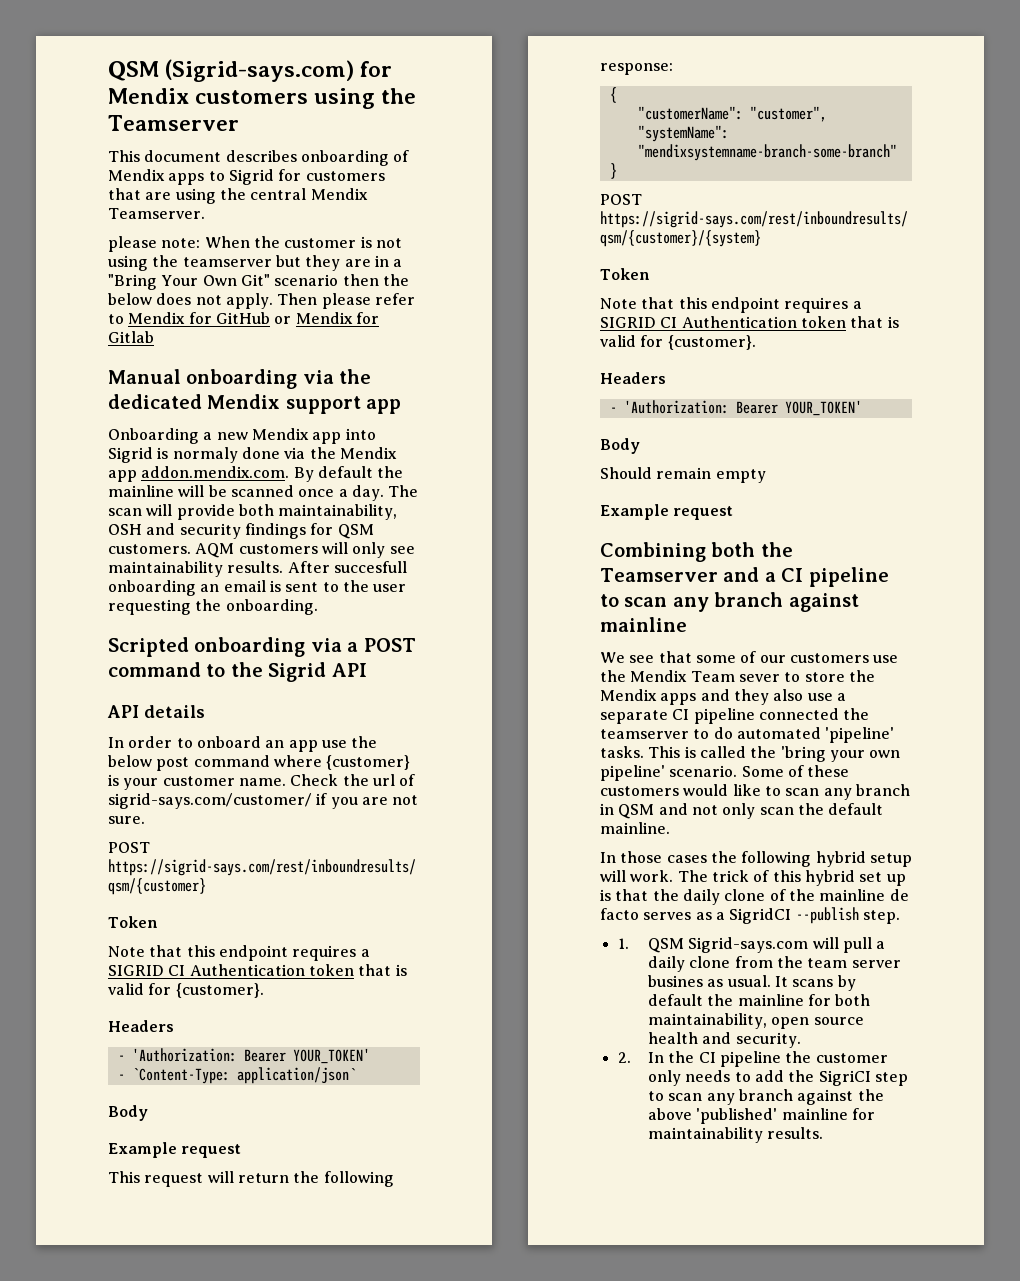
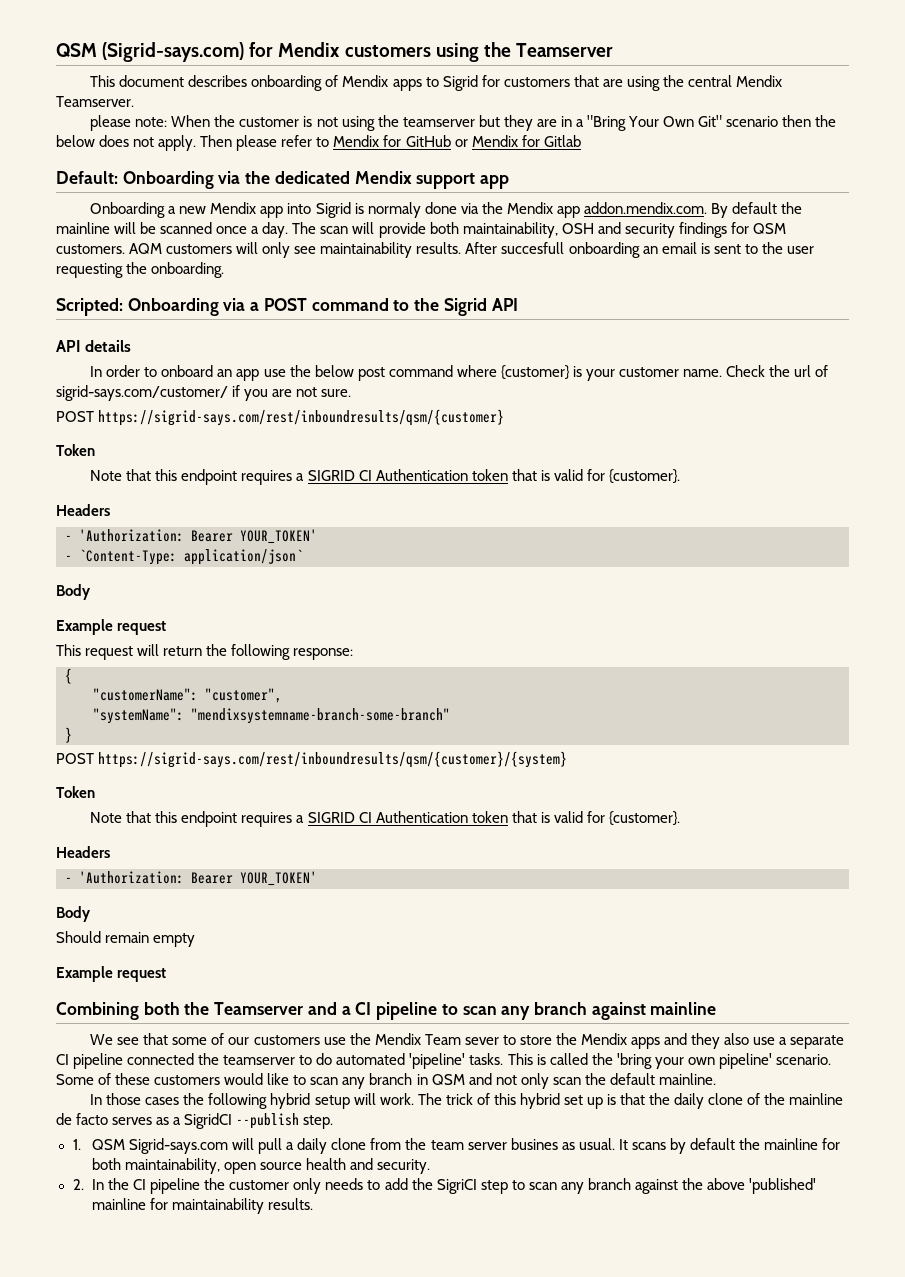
- Manual onboarding via the dedicated Mendix support app
+ Default: Onboarding via the dedicated Mendix support app
- Scripted onboarding via a POST command to the Sigrid API
+ Scripted: Onboarding via a POST command to the Sigrid API

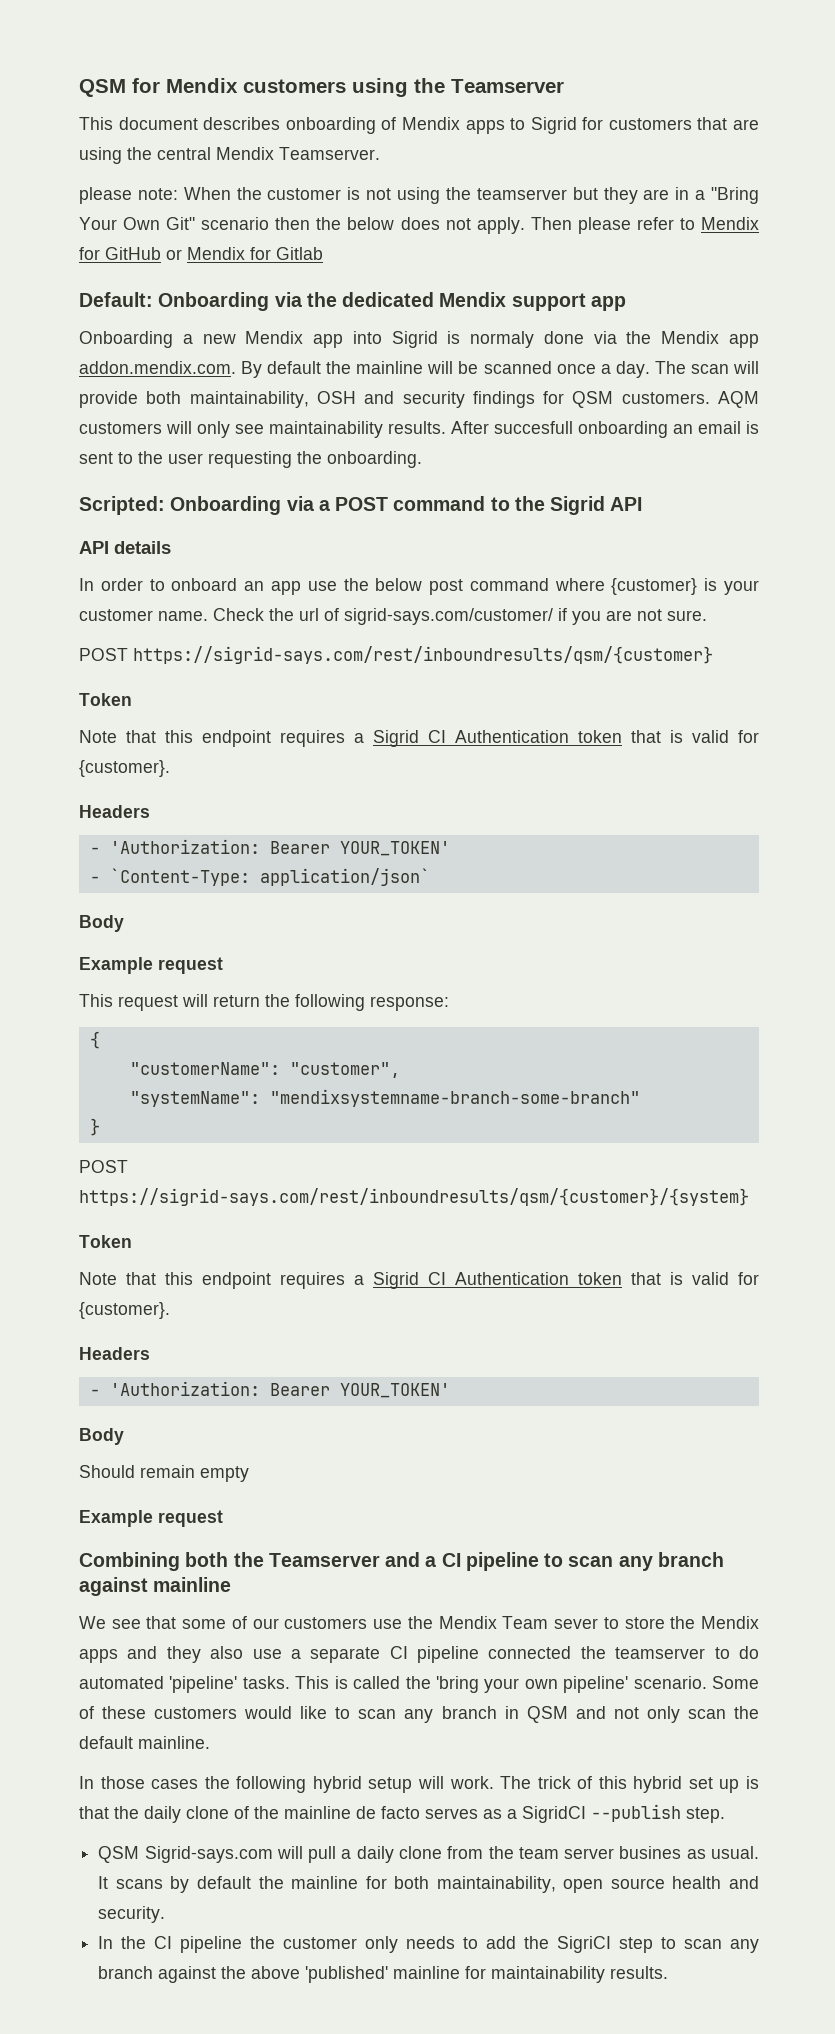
- QSM (Sigrid-says.com) for Mendix customers using the Teamserver
+ QSM for Mendix customers using the Teamserver
  POST https://sigrid-says.com/rest/inboundresults/qsm/{customer}
  Token
- Note that this endpoint requires a SIGRID CI Authentication token that is valid for {customer}.
+ Note that this endpoint requires a Sigrid CI Authentication token that is valid for {customer}.
  POST https://sigrid-says.com/rest/inboundresults/qsm/{customer}/{system}
  Token
- Note that this endpoint requires a SIGRID CI Authentication token that is valid for {customer}.
+ Note that this endpoint requires a Sigrid CI Authentication token that is valid for {customer}.
- 1. QSM Sigrid-says.com will pull a daily clone from the team server busines as usual.
+ QSM Sigrid-says.com will pull a daily clone from the team server busines as usual.
- 2. In the CI pipeline the customer only needs to add the SigriCI step to scan any branch against the above 'published' mainline for maintainability results.
+ In the CI pipeline the customer only needs to add the SigriCI step to scan any branch against the above 'published' mainline for maintainability results.

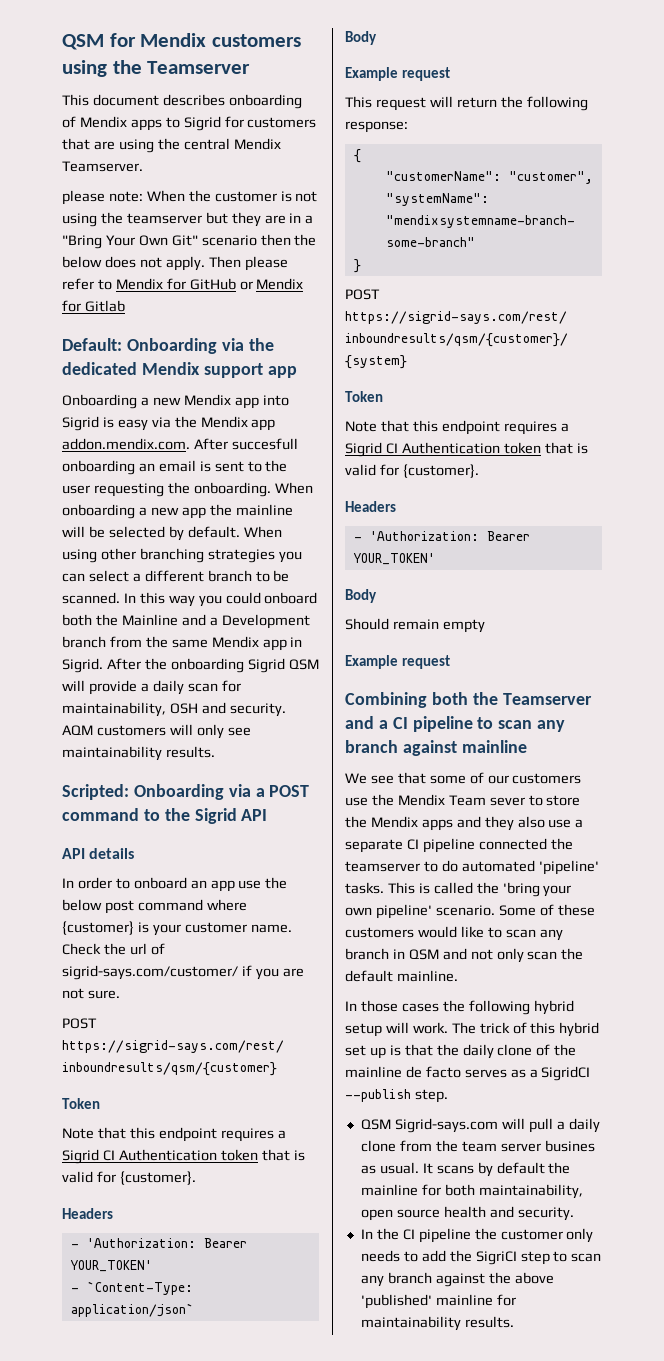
- Onboarding a new Mendix app into Sigrid is normaly done via the Mendix app addon.mendix.com. By default the mainline will be scanned once a day. The scan will provide both maintainability, OSH and security findings for QSM customers. AQM customers will only see maintainability results. After succesfull onboarding an email is sent to the user requesting the onboarding.
+ Onboarding a new Mendix app into Sigrid is easy via the Mendix app addon.mendix.com. After succesfull onboarding an email is sent to the user requesting the onboarding. When onboarding a new app the mainline will be selected by default. When using other branching strategies you can select a different branch to be scanned. In this way you could onboard both the Mainline and a Development branch from the same Mendix app in Sigrid. After the onboarding Sigrid QSM will provide a daily scan for maintainability, OSH and security. AQM customers will only see maintainability results.

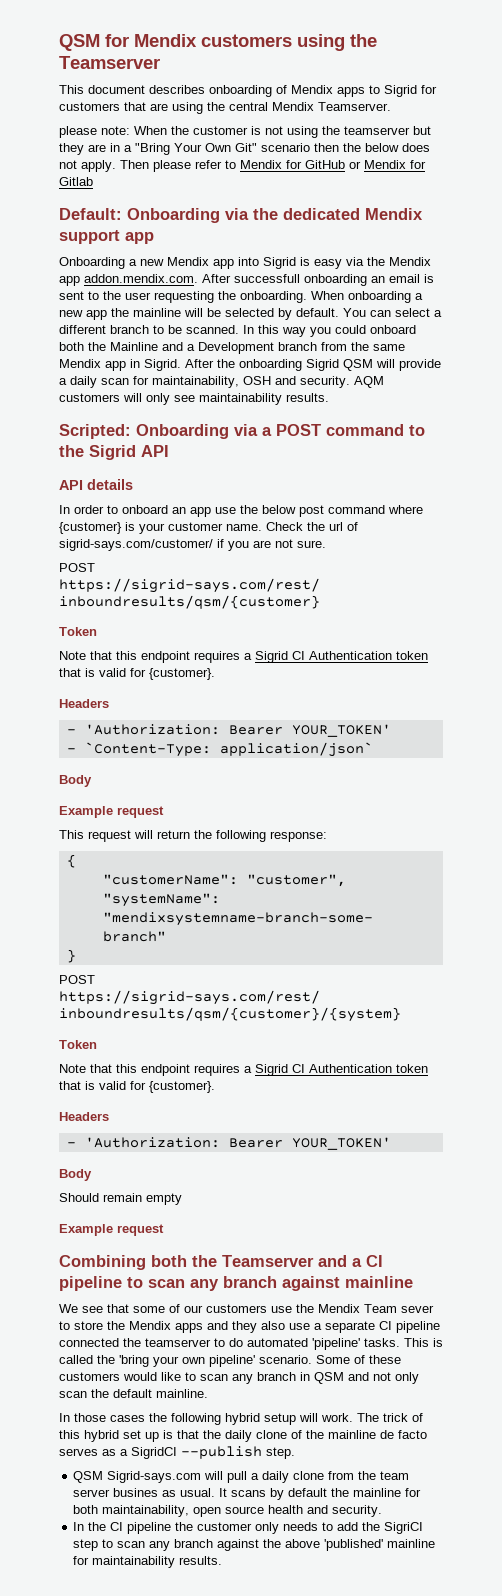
- Onboarding a new Mendix app into Sigrid is easy via the Mendix app addon.mendix.com. After succesfull onboarding an email is sent to the user requesting the onboarding.
+ Onboarding a new Mendix app into Sigrid is easy via the Mendix app addon.mendix.com. After successfull onboarding an email is sent to the user requesting the onboarding.
- When using other branching strategies you can select a different branch to be scanned.
+ You can select a different branch to be scanned.

